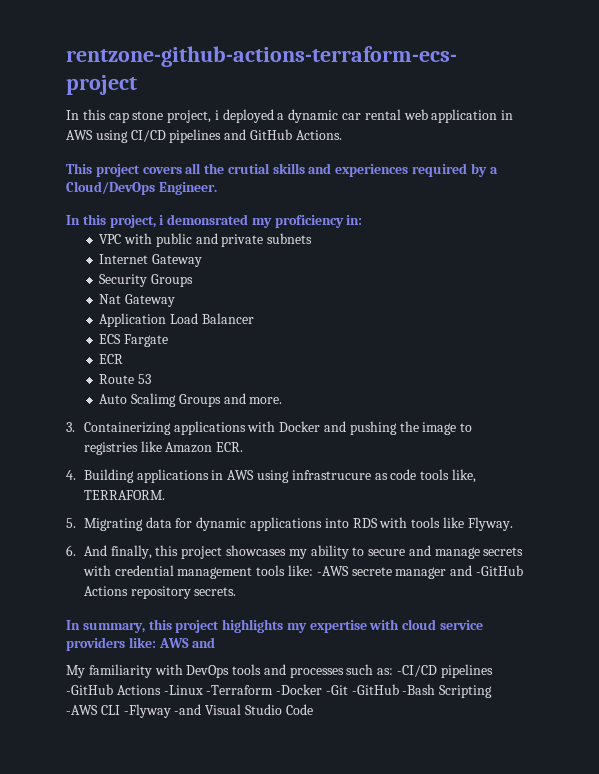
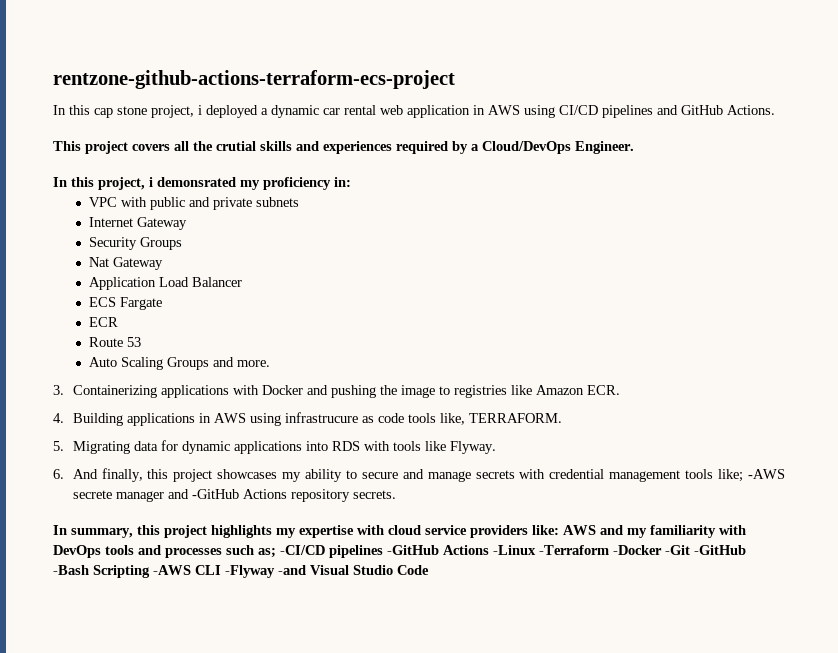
- Auto Scalimg Groups and more.
+ Auto Scaling Groups and more.
- 6. And finally, this project showcases my ability to secure and manage secrets with credential management tools like: -AWS secrete manager and -GitHub Actions repository secrets.
+ 6. And finally, this project showcases my ability to secure and manage secrets with credential management tools like; -AWS secrete manager and -GitHub Actions repository secrets.
- In summary, this project highlights my expertise with cloud service providers like: AWS and
- My familiarity with DevOps tools and processes such as: -CI/CD pipelines -GitHub Actions -Linux -Terraform -Docker -Git -GitHub -Bash Scripting -AWS CLI -Flyway -and Visual Studio Code
+ In summary, this project highlights my expertise with cloud service providers like: AWS and my familiarity with DevOps tools and processes such as; -CI/CD pipelines -GitHub Actions -Linux -Terraform -Docker -Git -GitHub -Bash Scripting -AWS CLI -Flyway -and Visual Studio Code

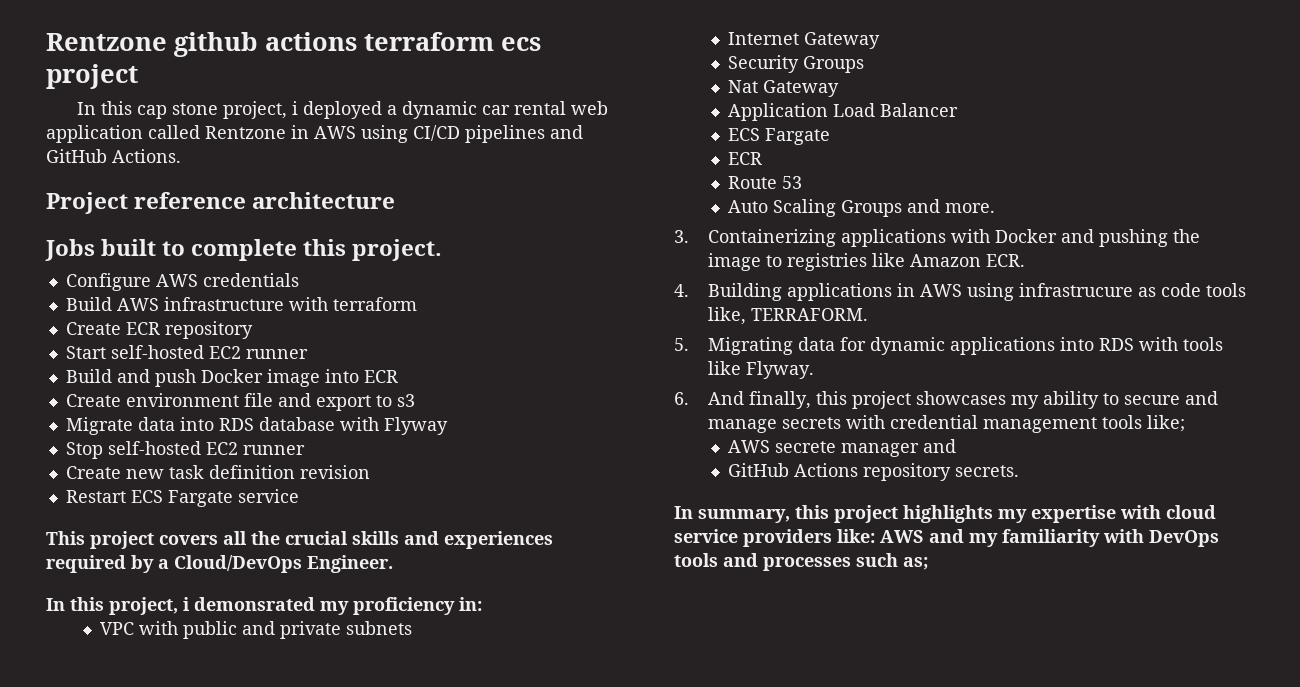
- rentzone-github-actions-terraform-ecs-project
+ Rentzone github actions terraform ecs project
- In this cap stone project, i deployed a dynamic car rental web application in AWS using CI/CD pipelines and GitHub Actions.
+ In this cap stone project, i deployed a dynamic car rental web application called Rentzone in AWS using CI/CD pipelines and GitHub Actions.
+ Project reference architecture
+ Jobs built to complete this project.
+ Configure AWS credentials
+ Build AWS infrastructure with terraform
+ Create ECR repository
+ Start self-hosted EC2 runner
+ Build and push Docker image into ECR
+ Create environment file and export to s3
+ Migrate data into RDS database with Flyway
+ Stop self-hosted EC2 runner
+ Create new task definition revision
+ Restart ECS Fargate service
- This project covers all the crutial skills and experiences required by a Cloud/DevOps Engineer.
+ This project covers all the crucial skills and experiences required by a Cloud/DevOps Engineer.
- 6. And finally, this project showcases my ability to secure and manage secrets with credential management tools like; -AWS secrete manager and -GitHub Actions repository secrets.
+ 6. And finally, this project showcases my ability to secure and manage secrets with credential management tools like;
+ AWS secrete manager and
+ GitHub Actions repository secrets.
- In summary, this project highlights my expertise with cloud service providers like: AWS and my familiarity with DevOps tools and processes such as; -CI/CD pipelines -GitHub Actions -Linux -Terraform -Docker -Git -GitHub -Bash Scripting -AWS CLI -Flyway -and Visual Studio Code
+ In summary, this project highlights my expertise with cloud service providers like: AWS and my familiarity with DevOps tools and processes such as;

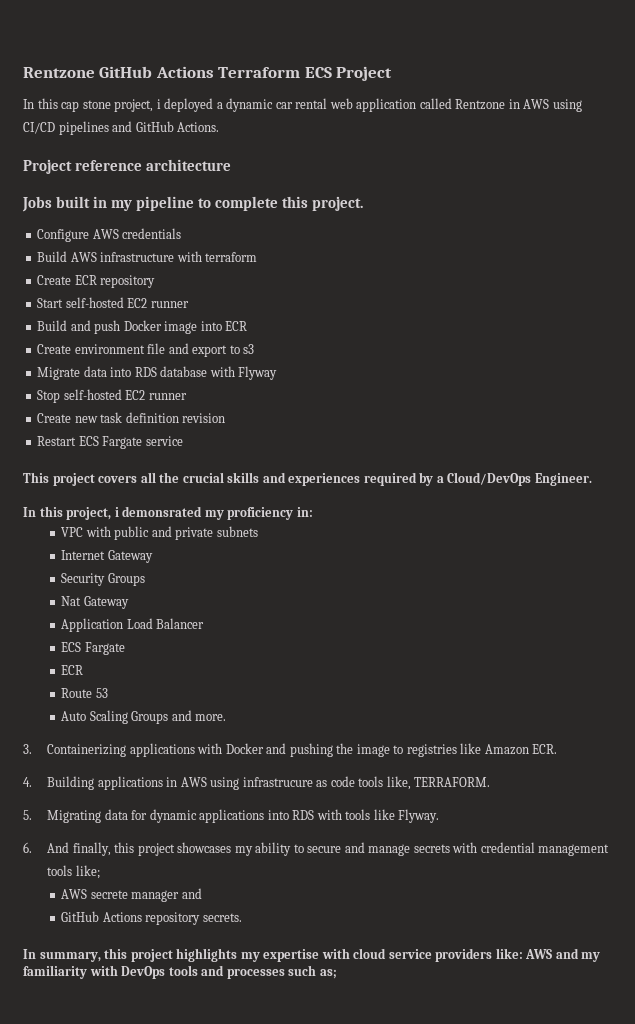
- Rentzone github actions terraform ecs project
+ Rentzone GitHub Actions Terraform ECS Project
- Jobs built to complete this project.
+ Jobs built in my pipeline to complete this project.

